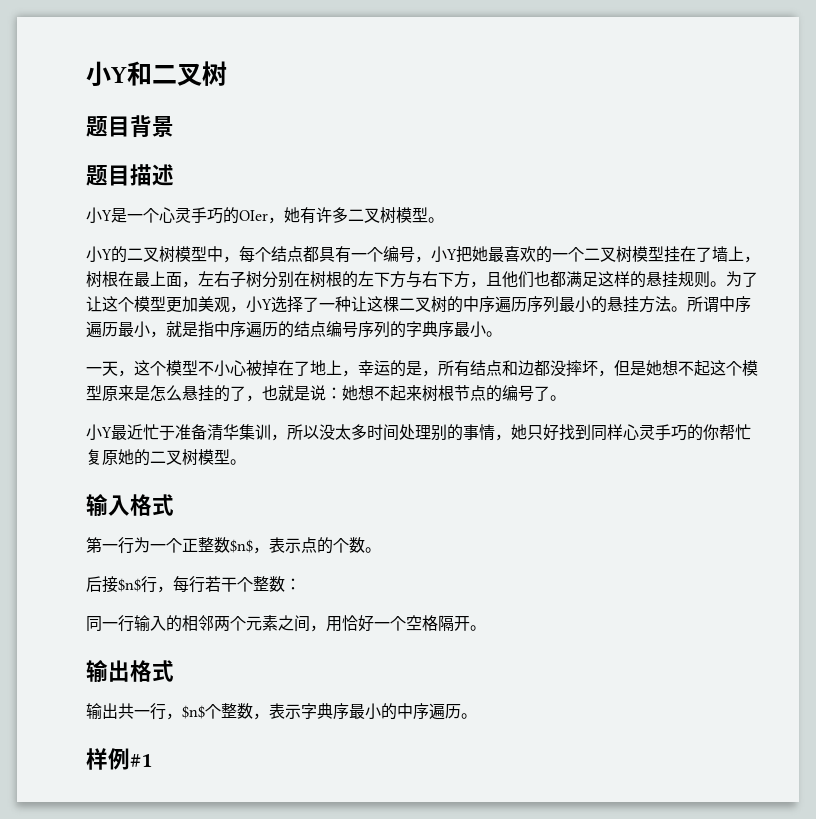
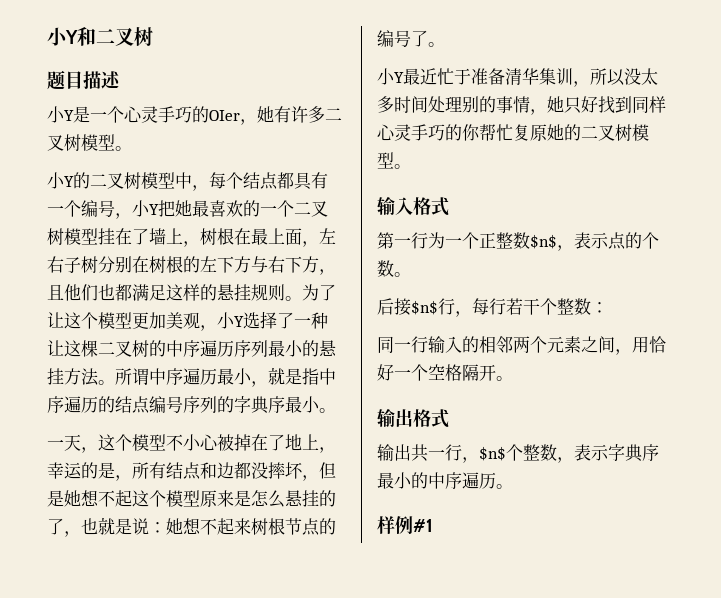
- 题目背景

